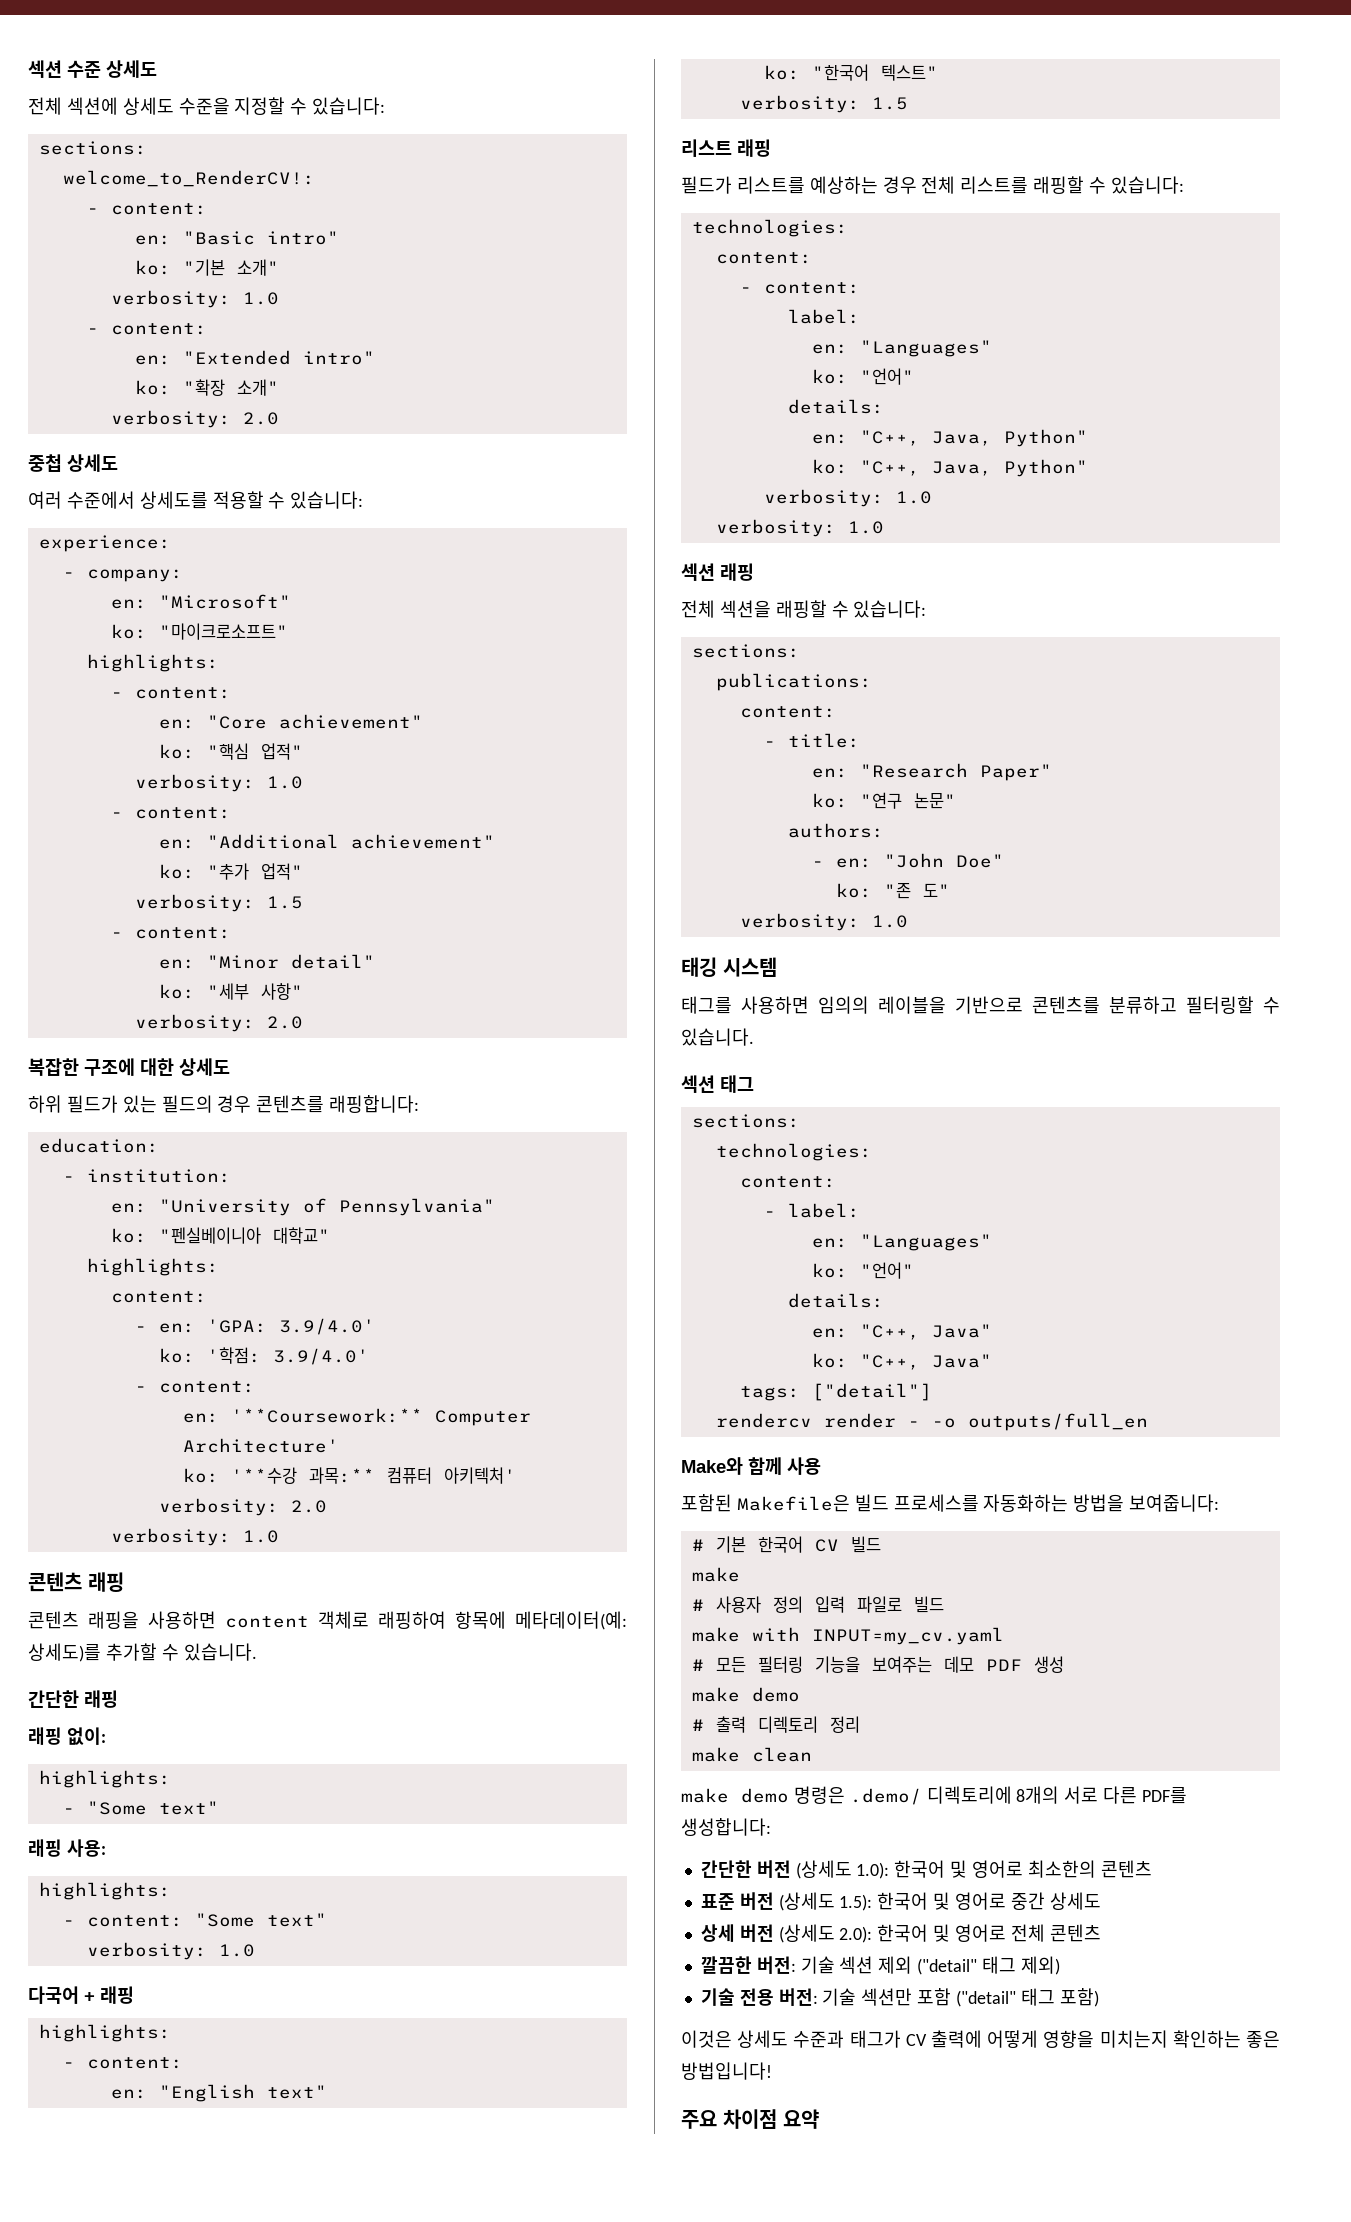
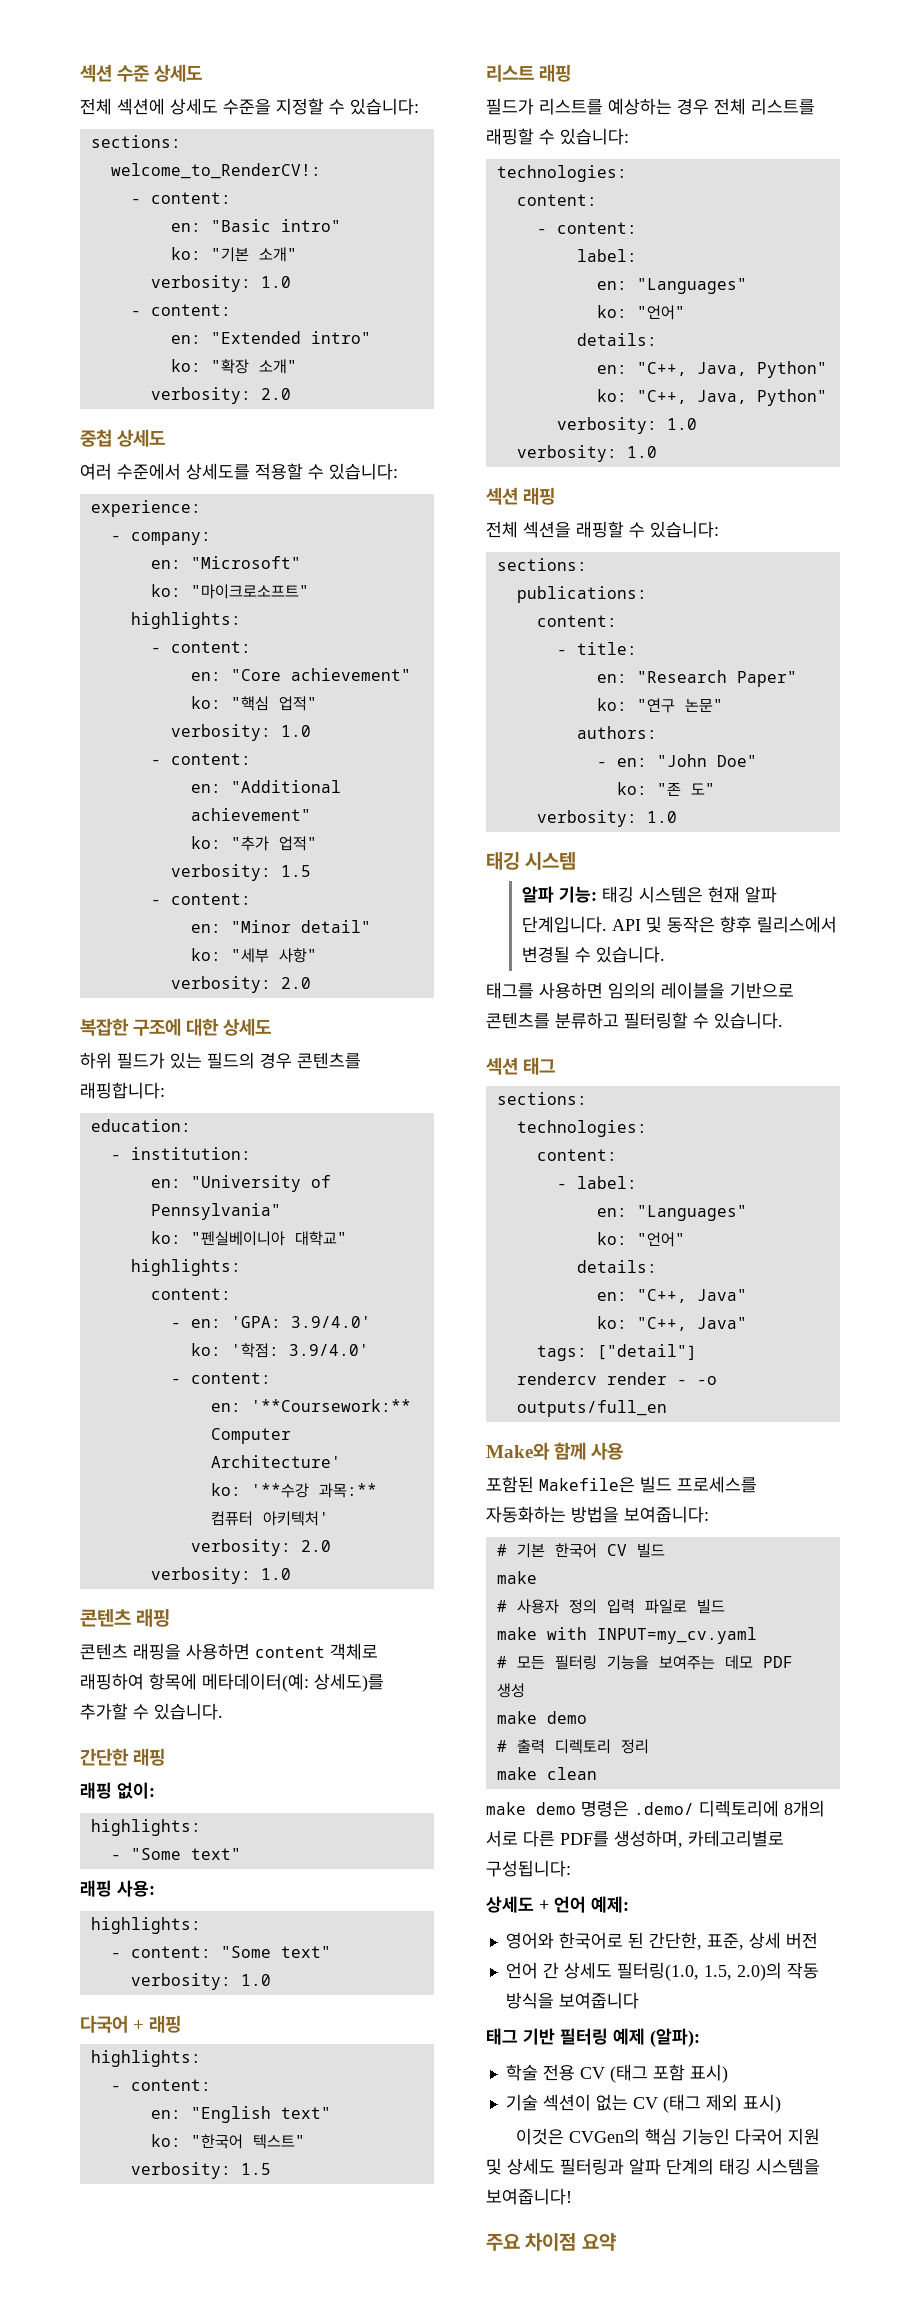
+ 알파 기능: 태깅 시스템은 현재 알파 단계입니다. API 및 동작은 향후 릴리스에서 변경될 수 있습니다.
- make demo 명령은 .demo/ 디렉토리에 8개의 서로 다른 PDF를 생성합니다:
- 간단한 버전 (상세도 1.0): 한국어 및 영어로 최소한의 콘텐츠
- 표준 버전 (상세도 1.5): 한국어 및 영어로 중간 상세도
- 상세 버전 (상세도 2.0): 한국어 및 영어로 전체 콘텐츠
- 깔끔한 버전: 기술 섹션 제외 ("detail" 태그 제외)
- 기술 전용 버전: 기술 섹션만 포함 ("detail" 태그 포함)
- 이것은 상세도 수준과 태그가 CV 출력에 어떻게 영향을 미치는지 확인하는 좋은 방법입니다!
+ make demo 명령은 .demo/ 디렉토리에 8개의 서로 다른 PDF를 생성하며, 카테고리별로 구성됩니다:
+ 상세도 + 언어 예제:
+ 영어와 한국어로 된 간단한, 표준, 상세 버전
+ 언어 간 상세도 필터링(1.0, 1.5, 2.0)의 작동 방식을 보여줍니다
+ 태그 기반 필터링 예제 (알파):
+ 학술 전용 CV (태그 포함 표시)
+ 기술 섹션이 없는 CV (태그 제외 표시)
+ 이것은 CVGen의 핵심 기능인 다국어 지원 및 상세도 필터링과 알파 단계의 태깅 시스템을 보여줍니다!

